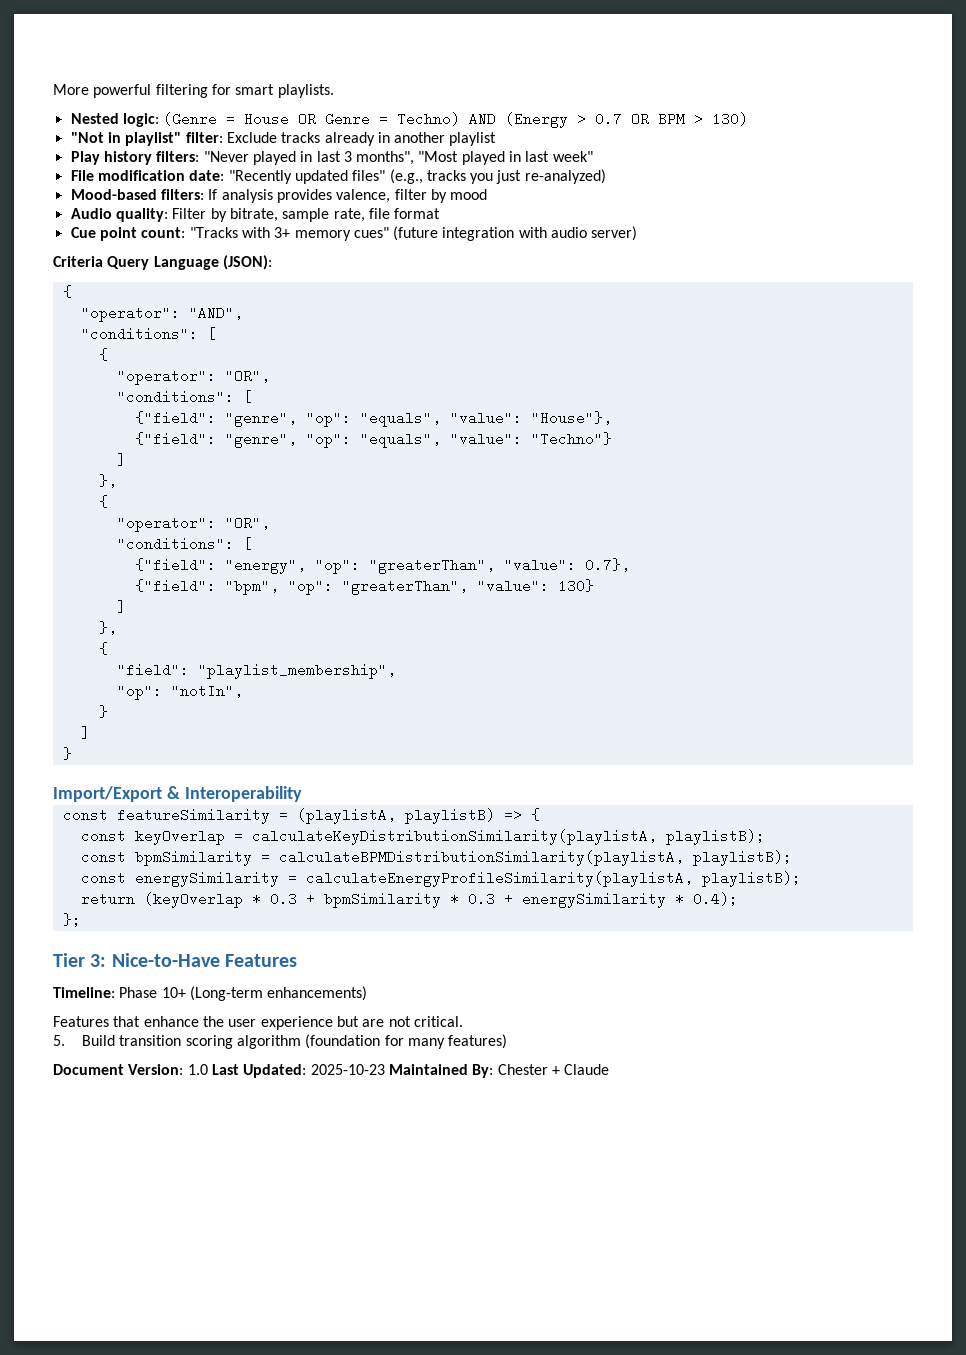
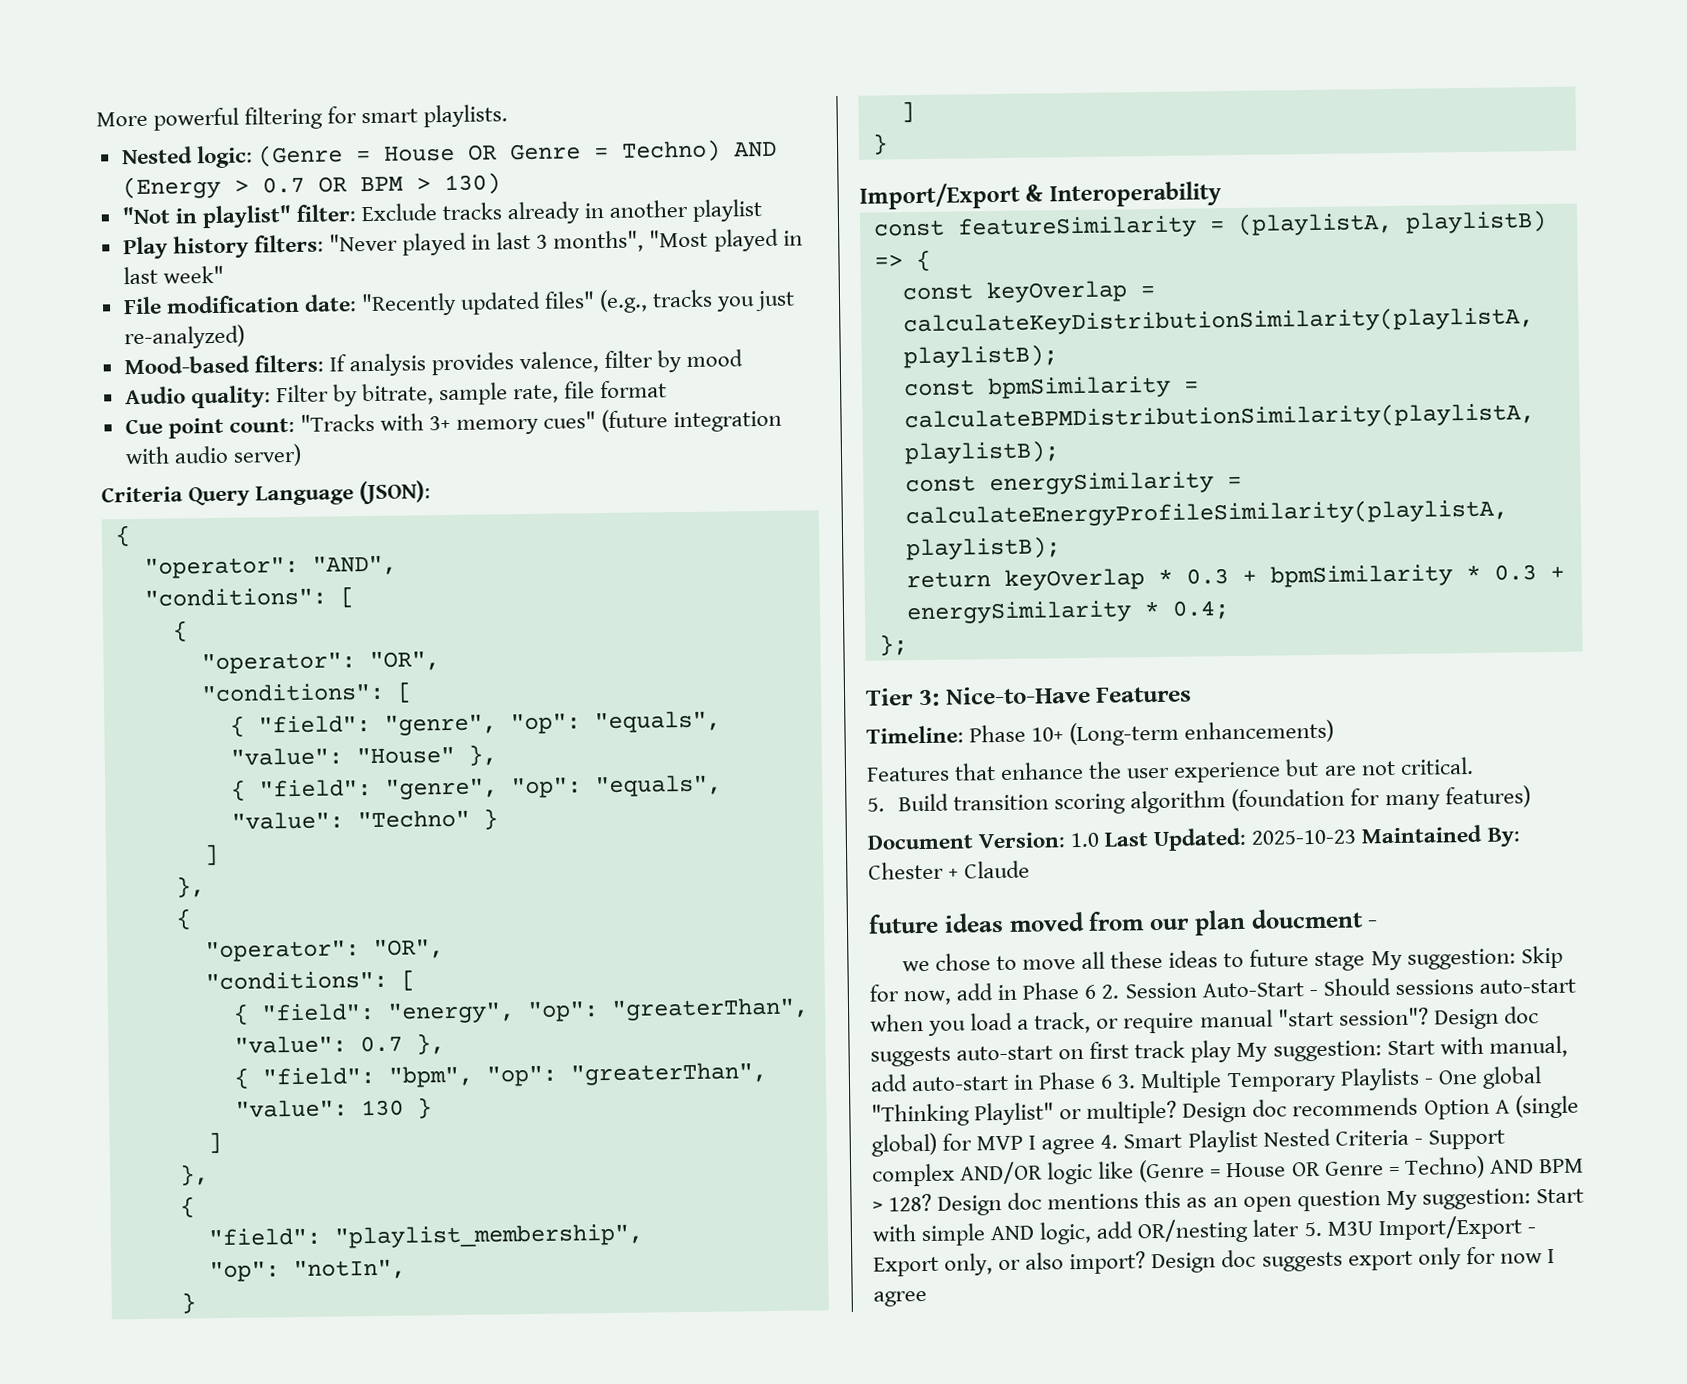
- {"field": "genre", "op": "equals", "value": "House"},
- {"field": "genre", "op": "equals", "value": "Techno"}
+ { "field": "genre", "op": "equals", "value": "House" },
+ { "field": "genre", "op": "equals", "value": "Techno" }
- {"field": "energy", "op": "greaterThan", "value": 0.7},
- {"field": "bpm", "op": "greaterThan", "value": 130}
+ { "field": "energy", "op": "greaterThan", "value": 0.7 },
+ { "field": "bpm", "op": "greaterThan", "value": 130 }
- return (keyOverlap * 0.3 + bpmSimilarity * 0.3 + energySimilarity * 0.4);
+ return keyOverlap * 0.3 + bpmSimilarity * 0.3 + energySimilarity * 0.4;
+ future ideas moved from our plan doucment -
+ we chose to move all these ideas to future stage My suggestion: Skip for now, add in Phase 6 2. Session Auto-Start - Should sessions auto-start when you load a track, or require manual "start session"? Design doc suggests auto-start on first track play My suggestion: Start with manual, add auto-start in Phase 6 3. Multiple Temporary Playlists - One global "Thinking Playlist" or multiple? Design doc recommends Option A (single global) for MVP I agree 4. Smart Playlist Nested Criteria - Support complex AND/OR logic like (Genre = House OR Genre = Techno) AND BPM > 128? Design doc mentions this as an open question My suggestion: Start with simple AND logic, add OR/nesting later 5. M3U Import/Export - Export only, or also import? Design doc suggests export only for now I agree

